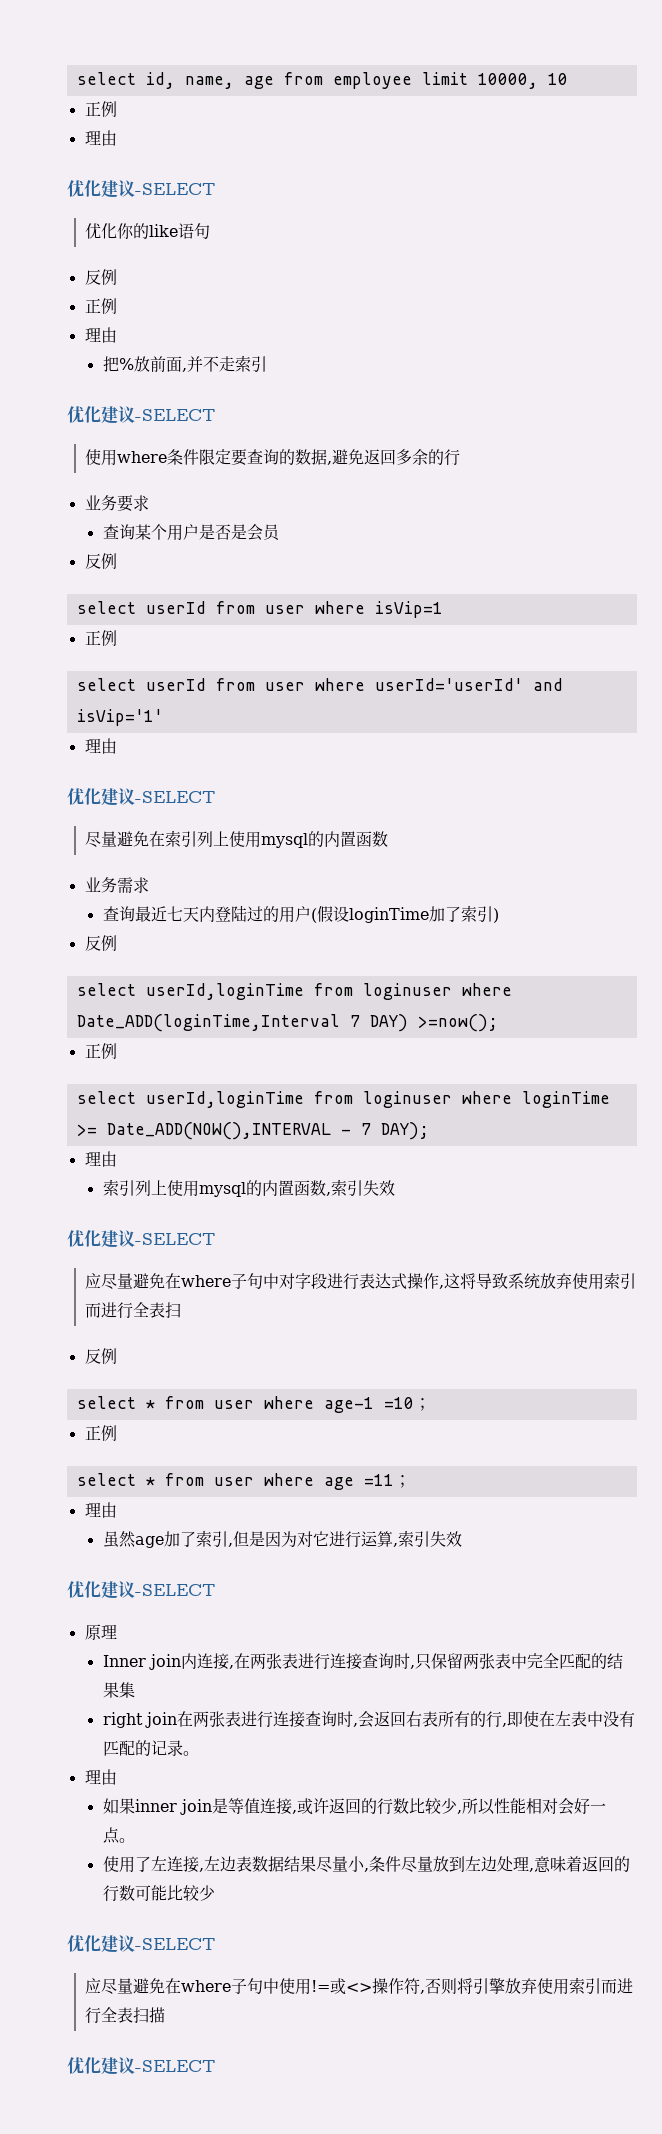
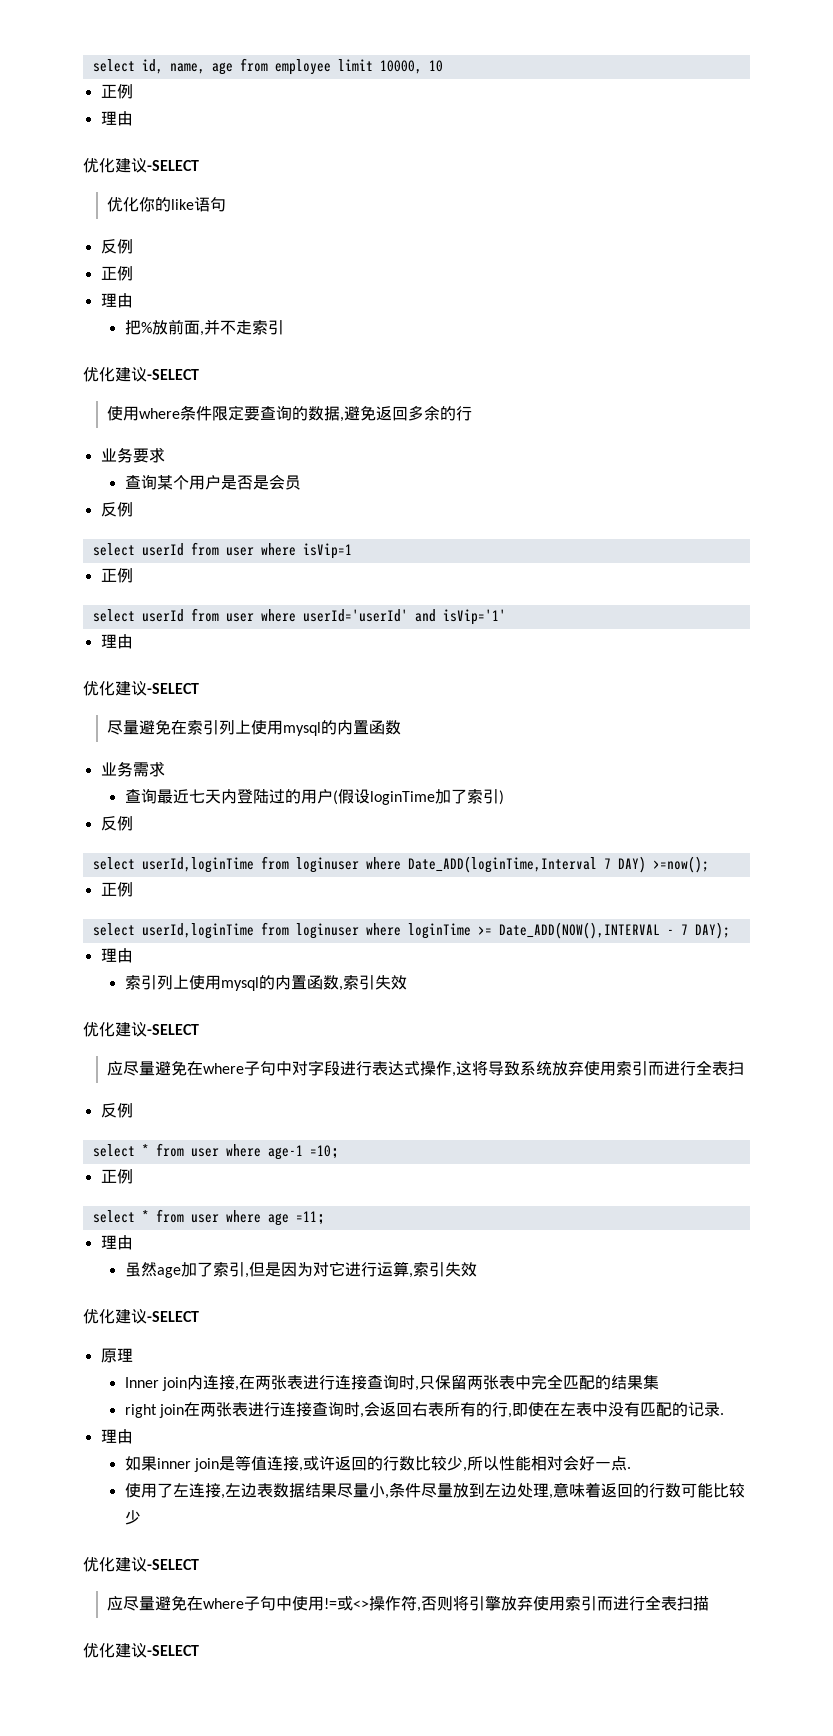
- right join在两张表进行连接查询时,会返回右表所有的行,即使在左表中没有匹配的记录。
+ right join在两张表进行连接查询时,会返回右表所有的行,即使在左表中没有匹配的记录.
- 如果inner join是等值连接,或许返回的行数比较少,所以性能相对会好一点。
+ 如果inner join是等值连接,或许返回的行数比较少,所以性能相对会好一点.

